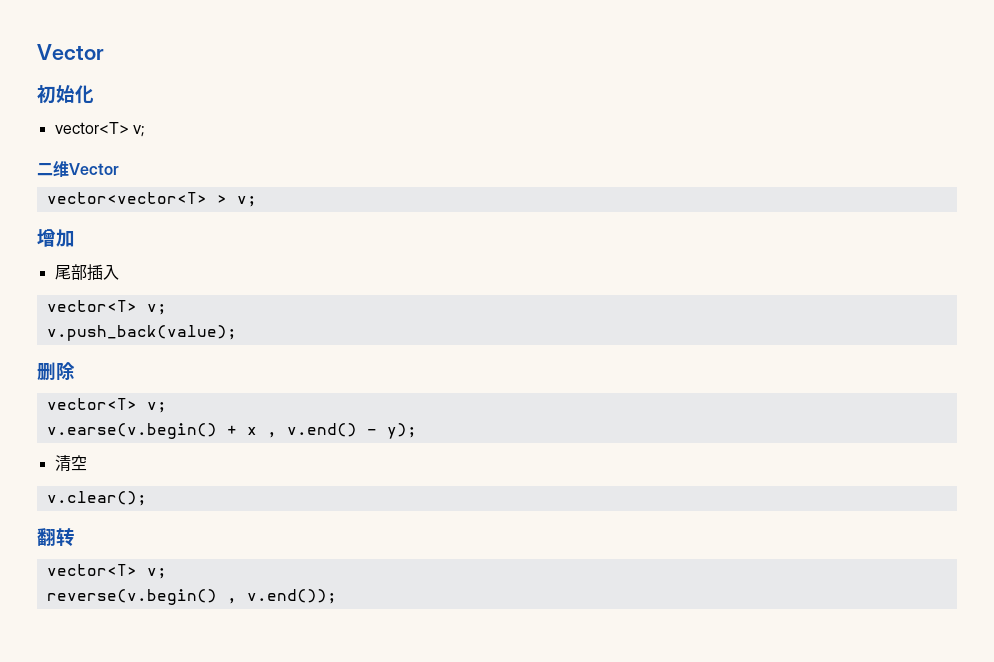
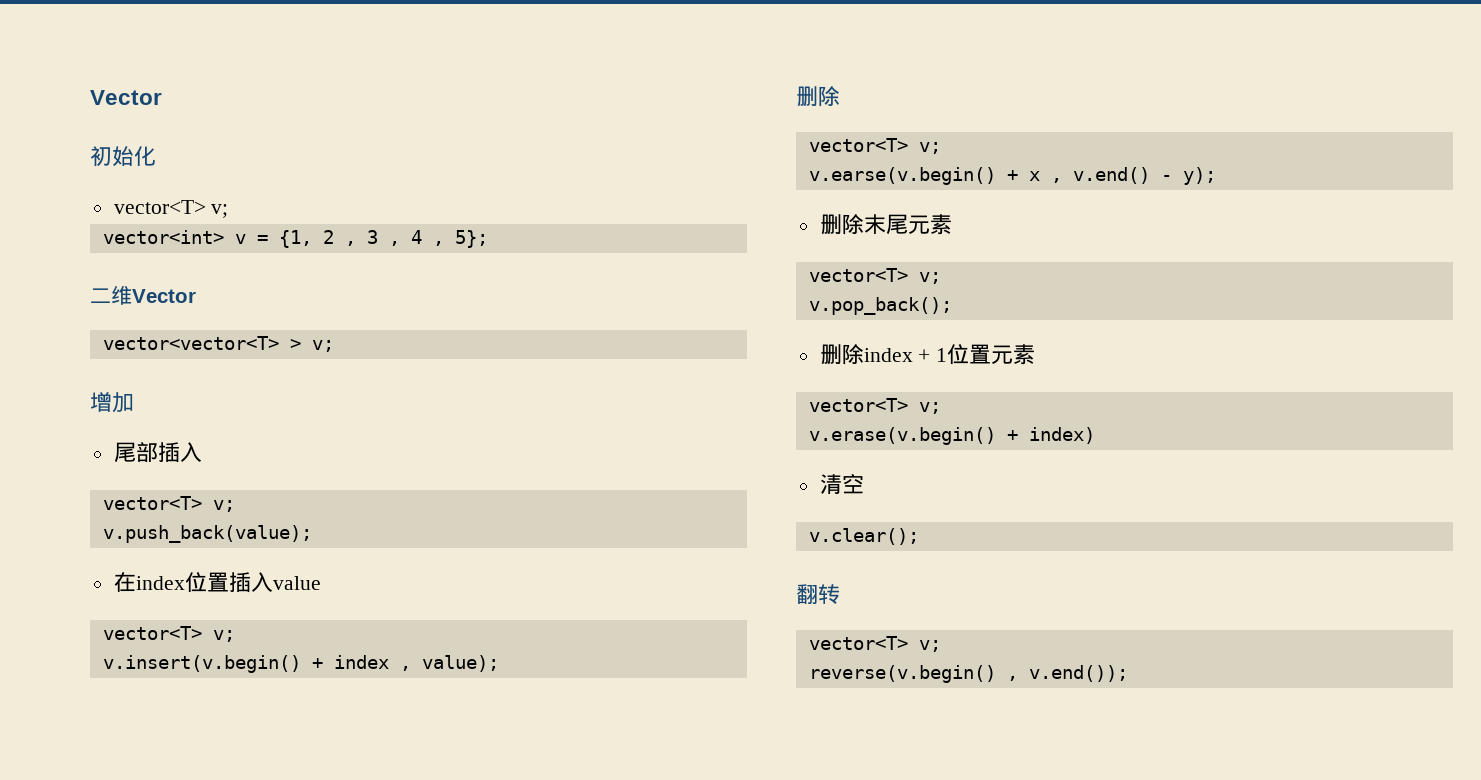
+ vector<int> v = {1, 2 , 3 , 4 , 5};
+ 在index位置插入value
+ vector<T> v;
+ v.insert(v.begin() + index , value);
+ 删除末尾元素
+ vector<T> v;
+ v.pop_back();
+ 删除index + 1位置元素
+ vector<T> v;
+ v.erase(v.begin() + index)

